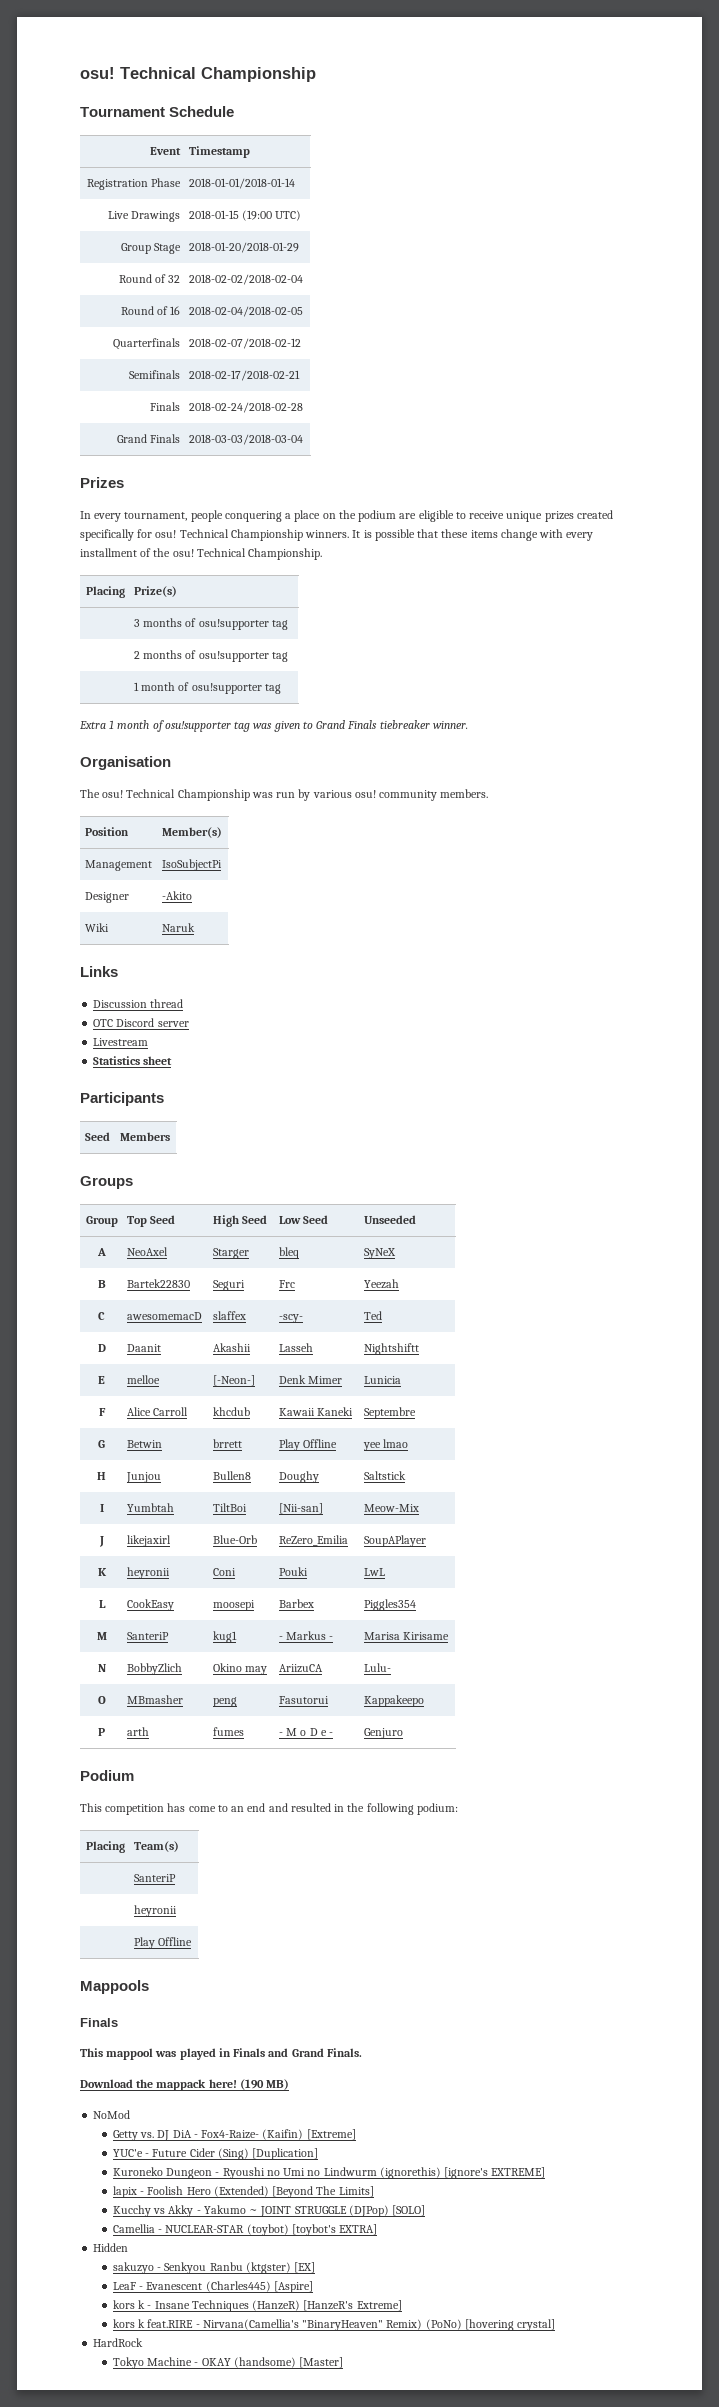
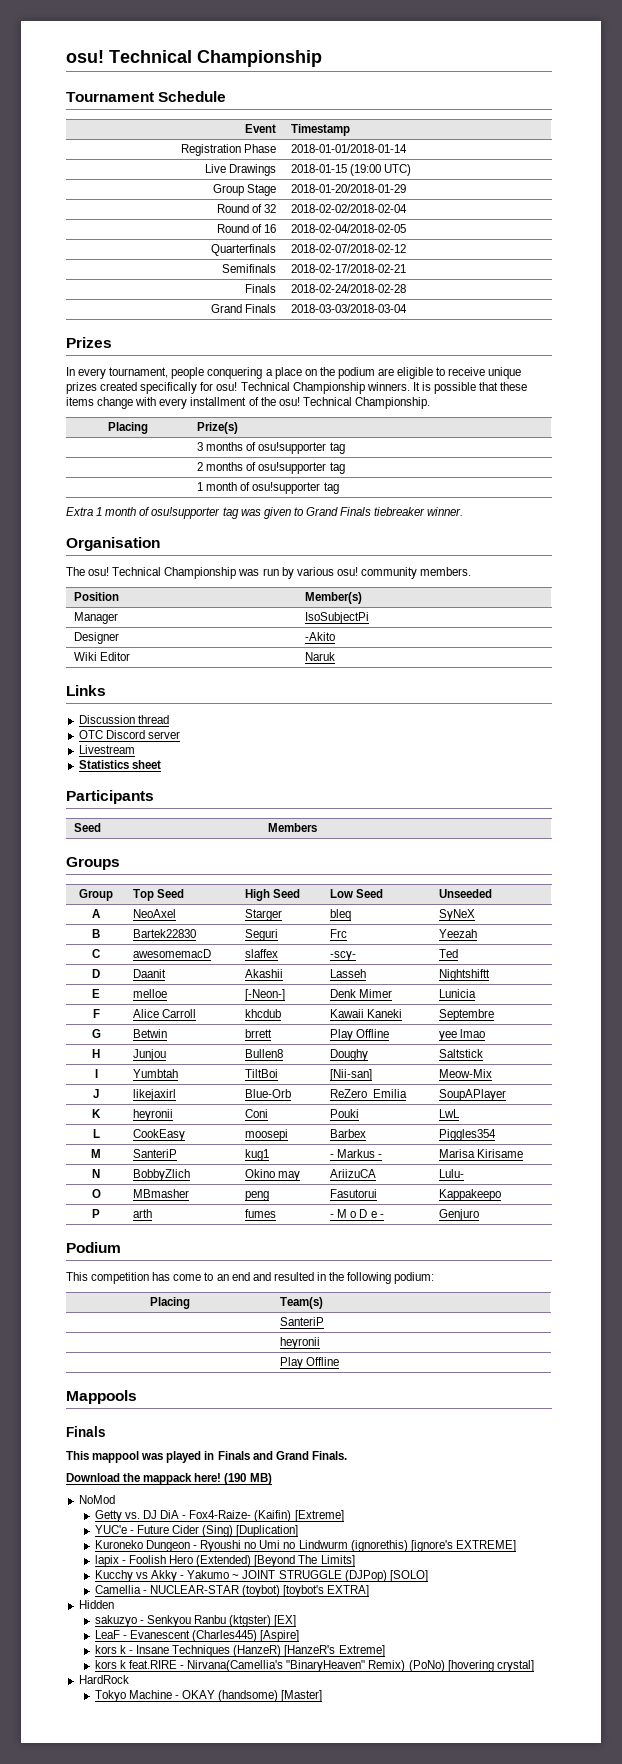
- Management | IsoSubjectPi
+ Manager | IsoSubjectPi
- Wiki | Naruk
+ Wiki Editor | Naruk

